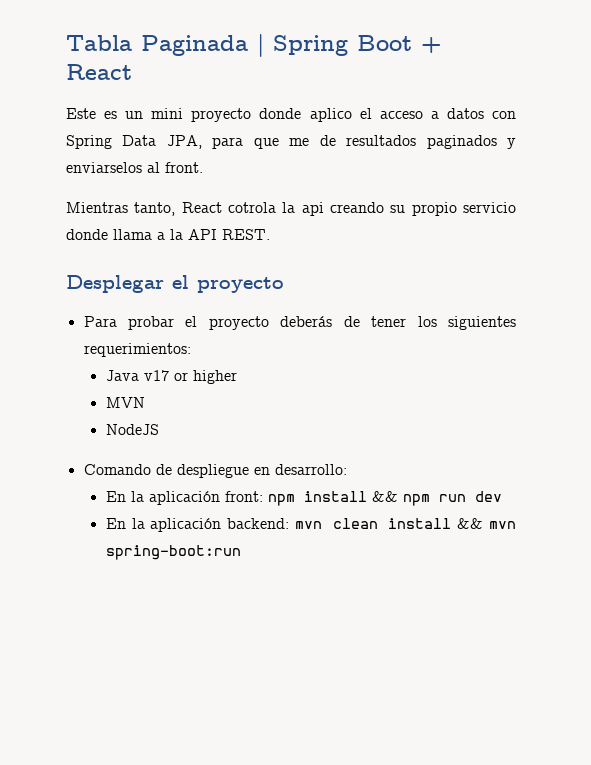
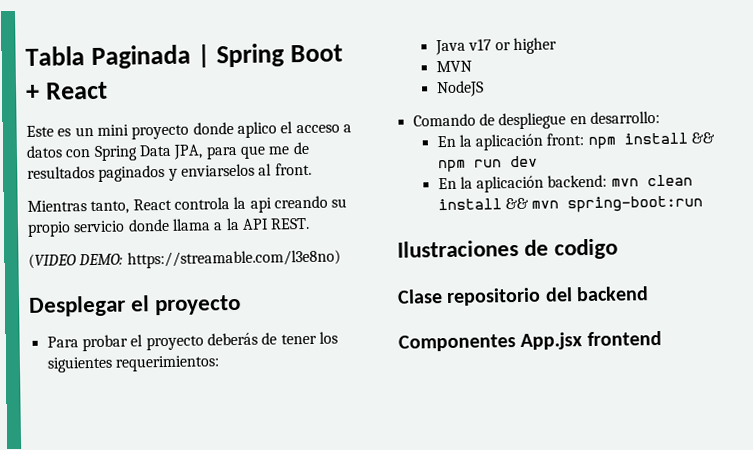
- Mientras tanto, React cotrola la api creando su propio servicio donde llama a la API REST.
+ Mientras tanto, React controla la api creando su propio servicio donde llama a la API REST.
+ (VIDEO DEMO: https://streamable.com/l3e8no)
+ Ilustraciones de codigo
+ Clase repositorio del backend
+ Componentes App.jsx frontend

